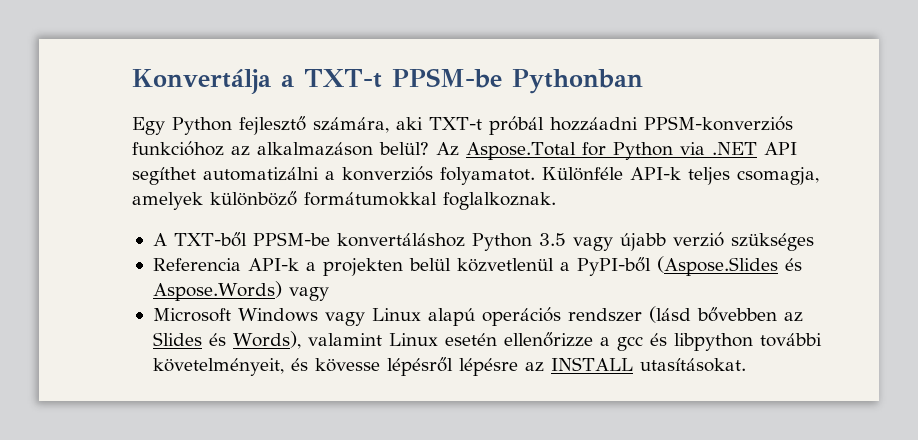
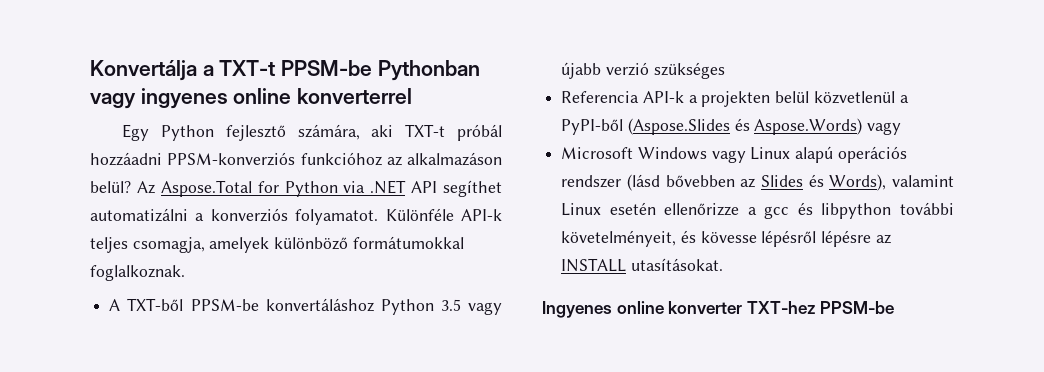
- Konvertálja a TXT-t PPSM-be Pythonban
+ Konvertálja a TXT-t PPSM-be Pythonban vagy ingyenes online konverterrel
+ Ingyenes online konverter TXT-hez PPSM-be

